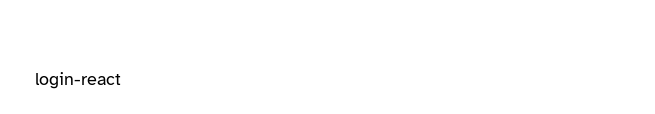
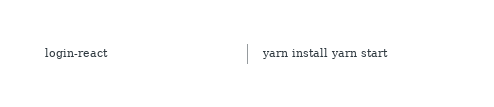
+ yarn install yarn start

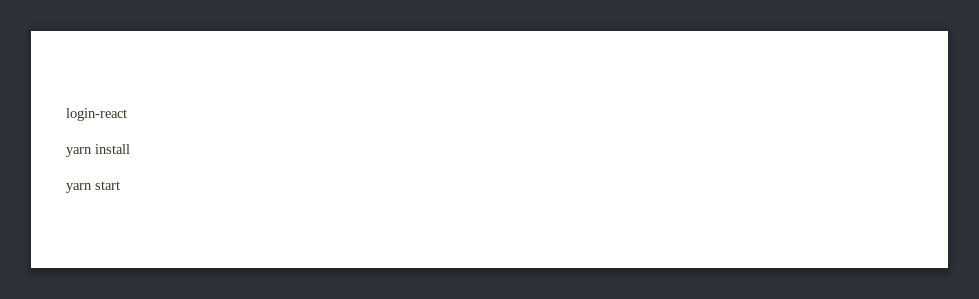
- yarn install yarn start
+ yarn install
+ yarn start

